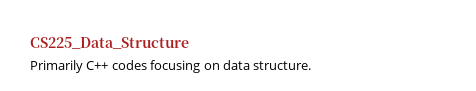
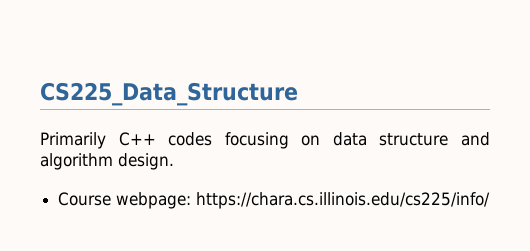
- Primarily C++ codes focusing on data structure.
+ Primarily C++ codes focusing on data structure and algorithm design.
+ Course webpage: https://chara.cs.illinois.edu/cs225/info/

